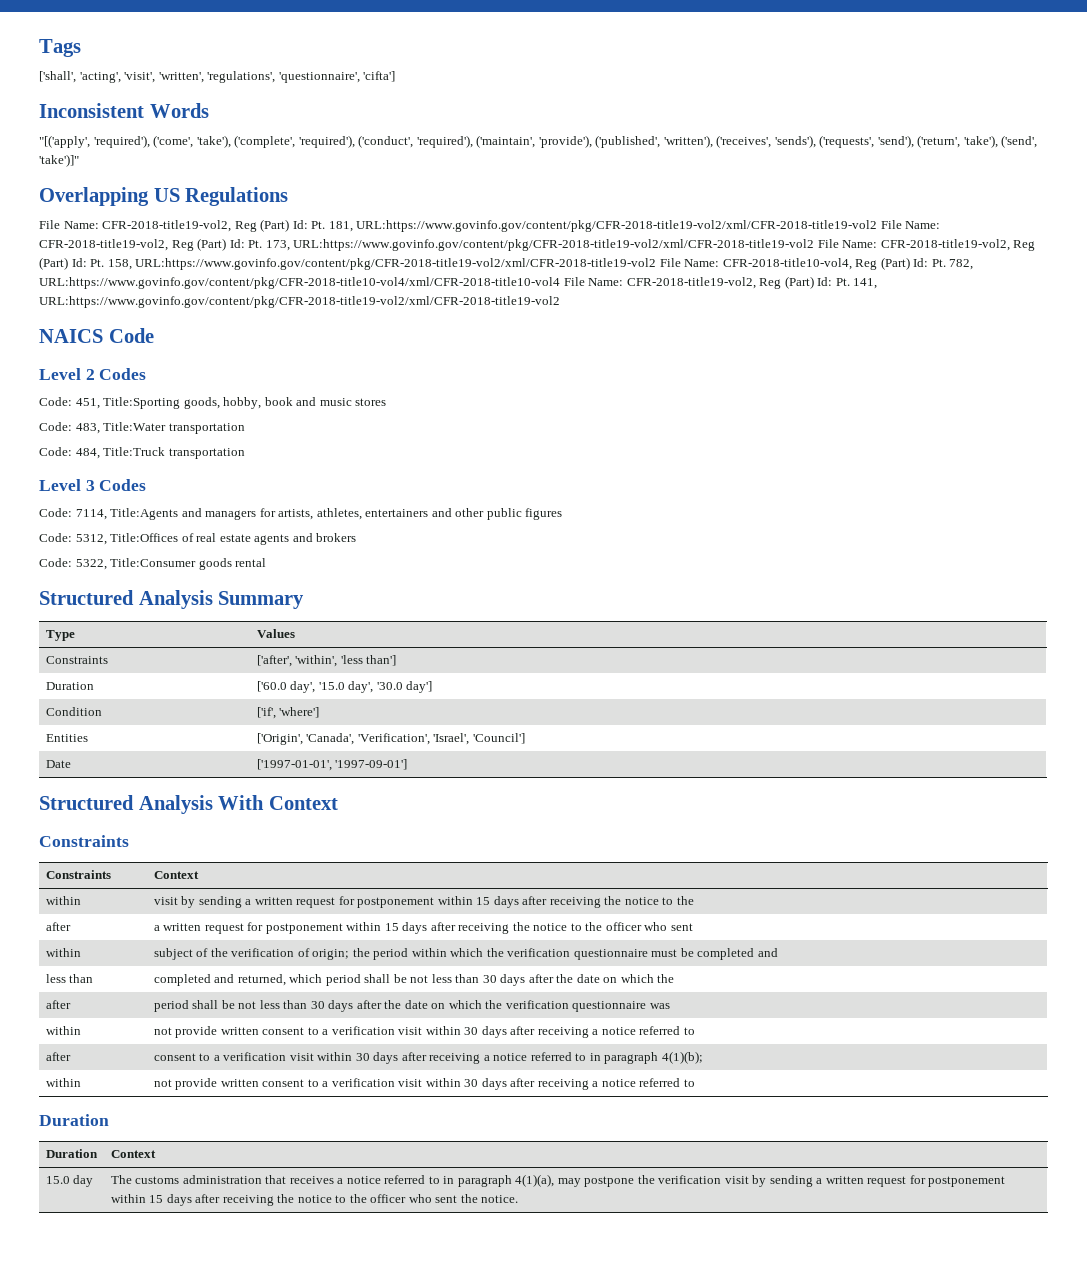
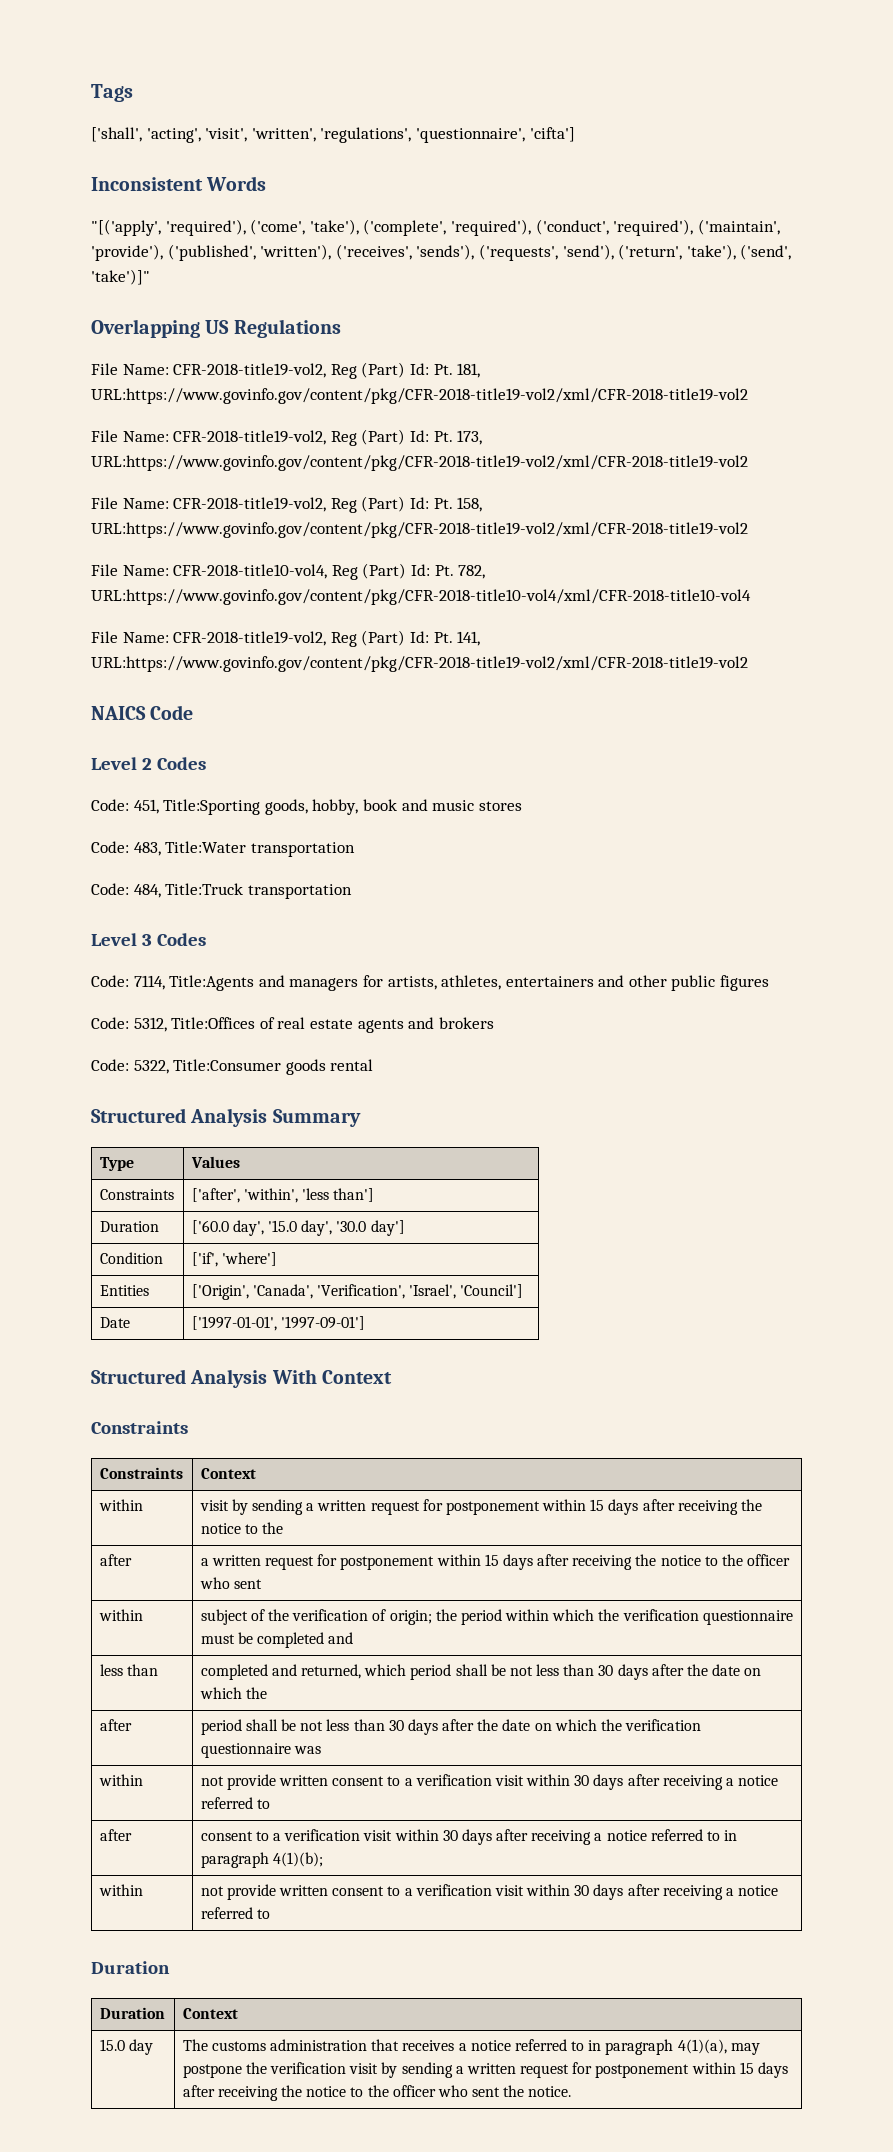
- File Name: CFR-2018-title19-vol2, Reg (Part) Id: Pt. 181, URL:https://www.govinfo.gov/content/pkg/CFR-2018-title19-vol2/xml/CFR-2018-title19-vol2 File Name: CFR-2018-title19-vol2, Reg (Part) Id: Pt. 173, URL:https://www.govinfo.gov/content/pkg/CFR-2018-title19-vol2/xml/CFR-2018-title19-vol2 File Name: CFR-2018-title19-vol2, Reg (Part) Id: Pt. 158, URL:https://www.govinfo.gov/content/pkg/CFR-2018-title19-vol2/xml/CFR-2018-title19-vol2 File Name: CFR-2018-title10-vol4, Reg (Part) Id: Pt. 782, URL:https://www.govinfo.gov/content/pkg/CFR-2018-title10-vol4/xml/CFR-2018-title10-vol4 File Name: CFR-2018-title19-vol2, Reg (Part) Id: Pt. 141, URL:https://www.govinfo.gov/content/pkg/CFR-2018-title19-vol2/xml/CFR-2018-title19-vol2
+ File Name: CFR-2018-title19-vol2, Reg (Part) Id: Pt. 181, URL:https://www.govinfo.gov/content/pkg/CFR-2018-title19-vol2/xml/CFR-2018-title19-vol2
+ File Name: CFR-2018-title19-vol2, Reg (Part) Id: Pt. 173, URL:https://www.govinfo.gov/content/pkg/CFR-2018-title19-vol2/xml/CFR-2018-title19-vol2
+ File Name: CFR-2018-title19-vol2, Reg (Part) Id: Pt. 158, URL:https://www.govinfo.gov/content/pkg/CFR-2018-title19-vol2/xml/CFR-2018-title19-vol2
+ File Name: CFR-2018-title10-vol4, Reg (Part) Id: Pt. 782, URL:https://www.govinfo.gov/content/pkg/CFR-2018-title10-vol4/xml/CFR-2018-title10-vol4
+ File Name: CFR-2018-title19-vol2, Reg (Part) Id: Pt. 141, URL:https://www.govinfo.gov/content/pkg/CFR-2018-title19-vol2/xml/CFR-2018-title19-vol2

